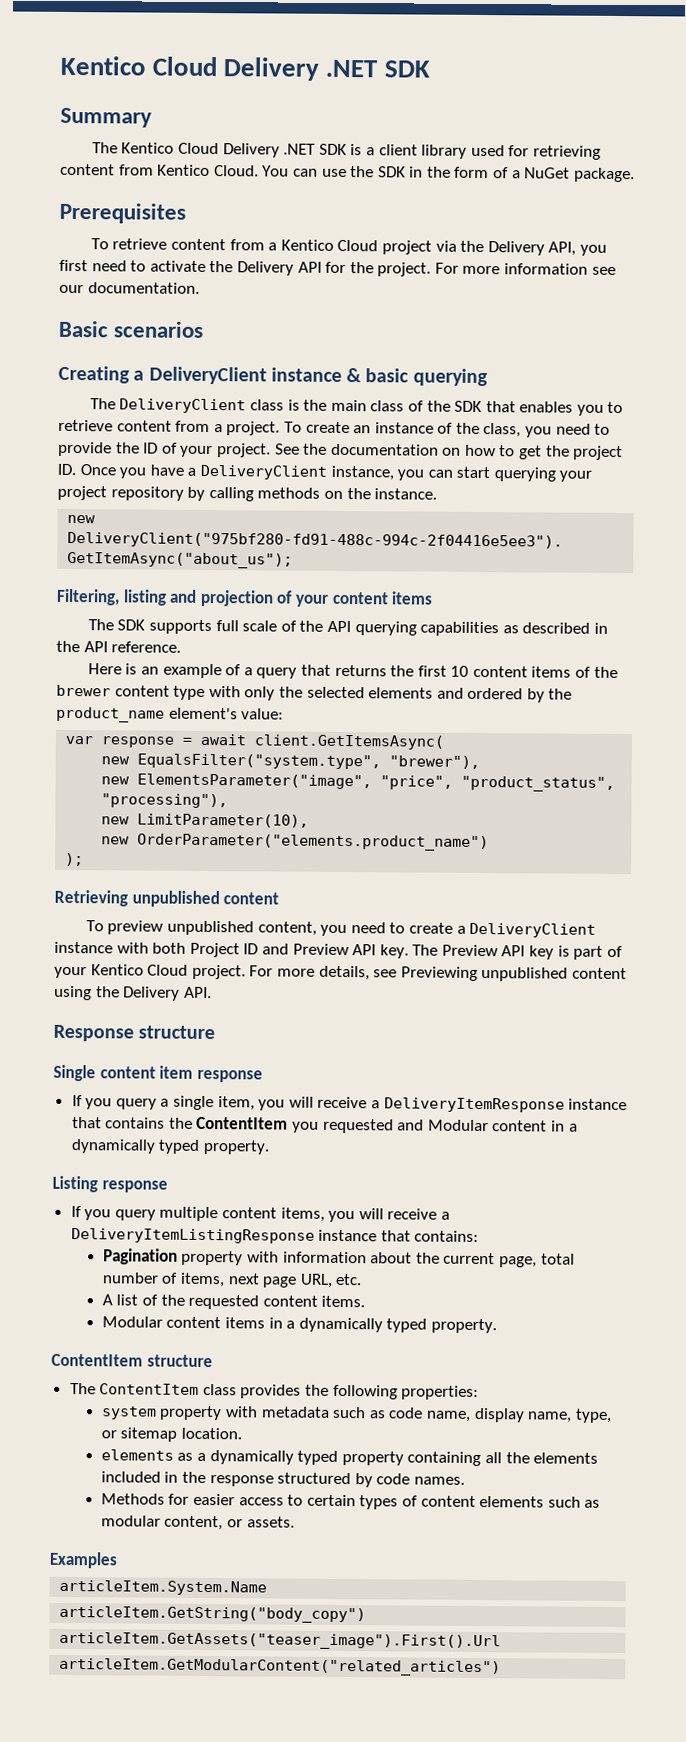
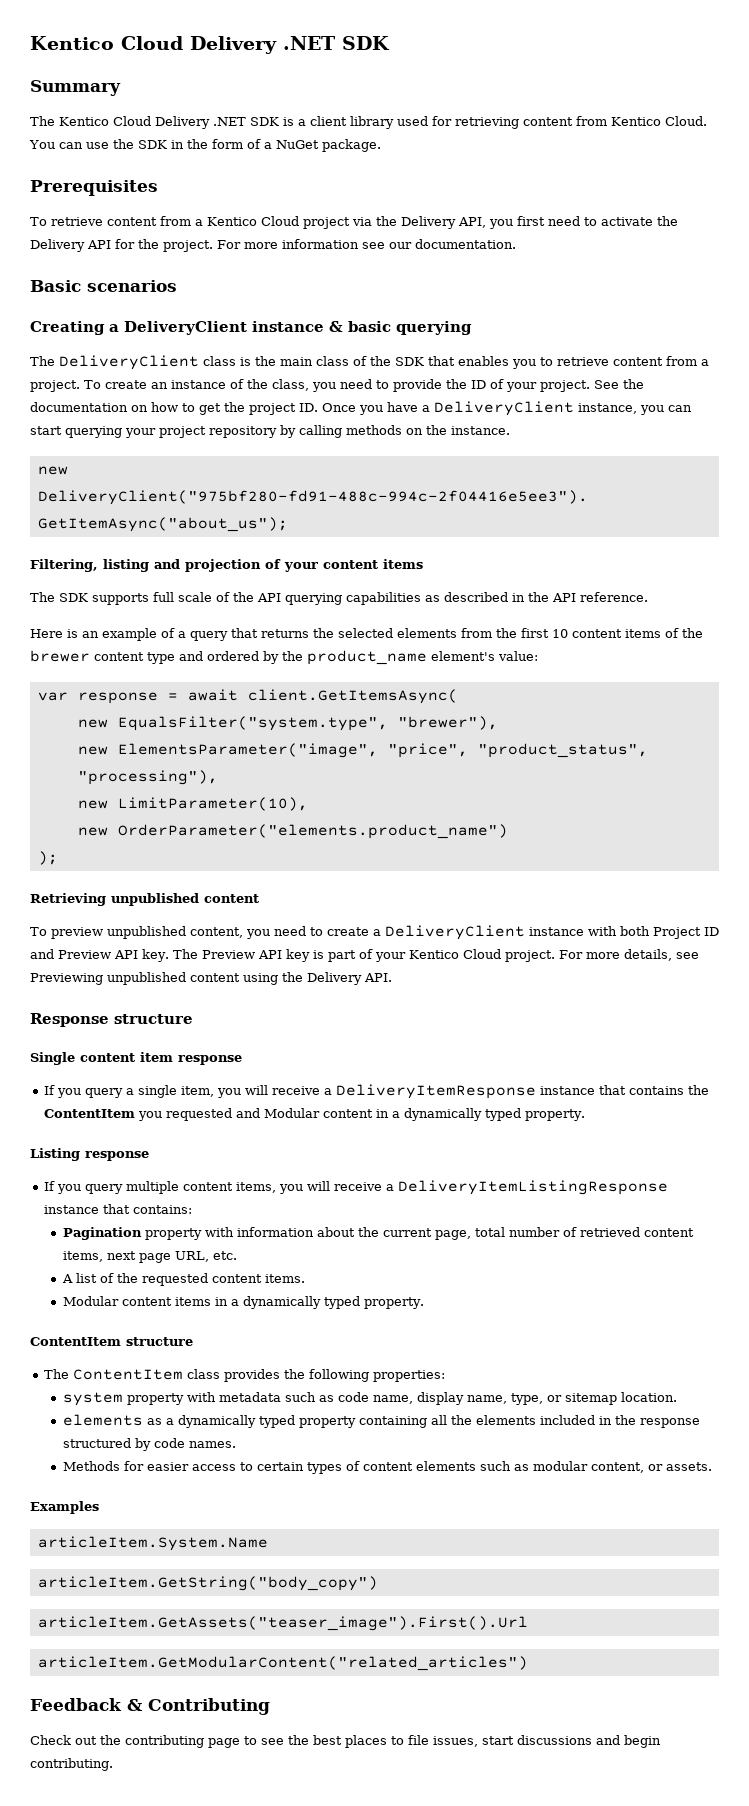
- Here is an example of a query that returns the first 10 content items of the brewer content type with only the selected elements and ordered by the product_name element's value:
+ Here is an example of a query that returns the selected elements from the first 10 content items of the brewer content type and ordered by the product_name element's value:
- Pagination property with information about the current page, total number of items, next page URL, etc.
+ Pagination property with information about the current page, total number of retrieved content items, next page URL, etc.
+ Feedback & Contributing
+ Check out the contributing page to see the best places to file issues, start discussions and begin contributing.

